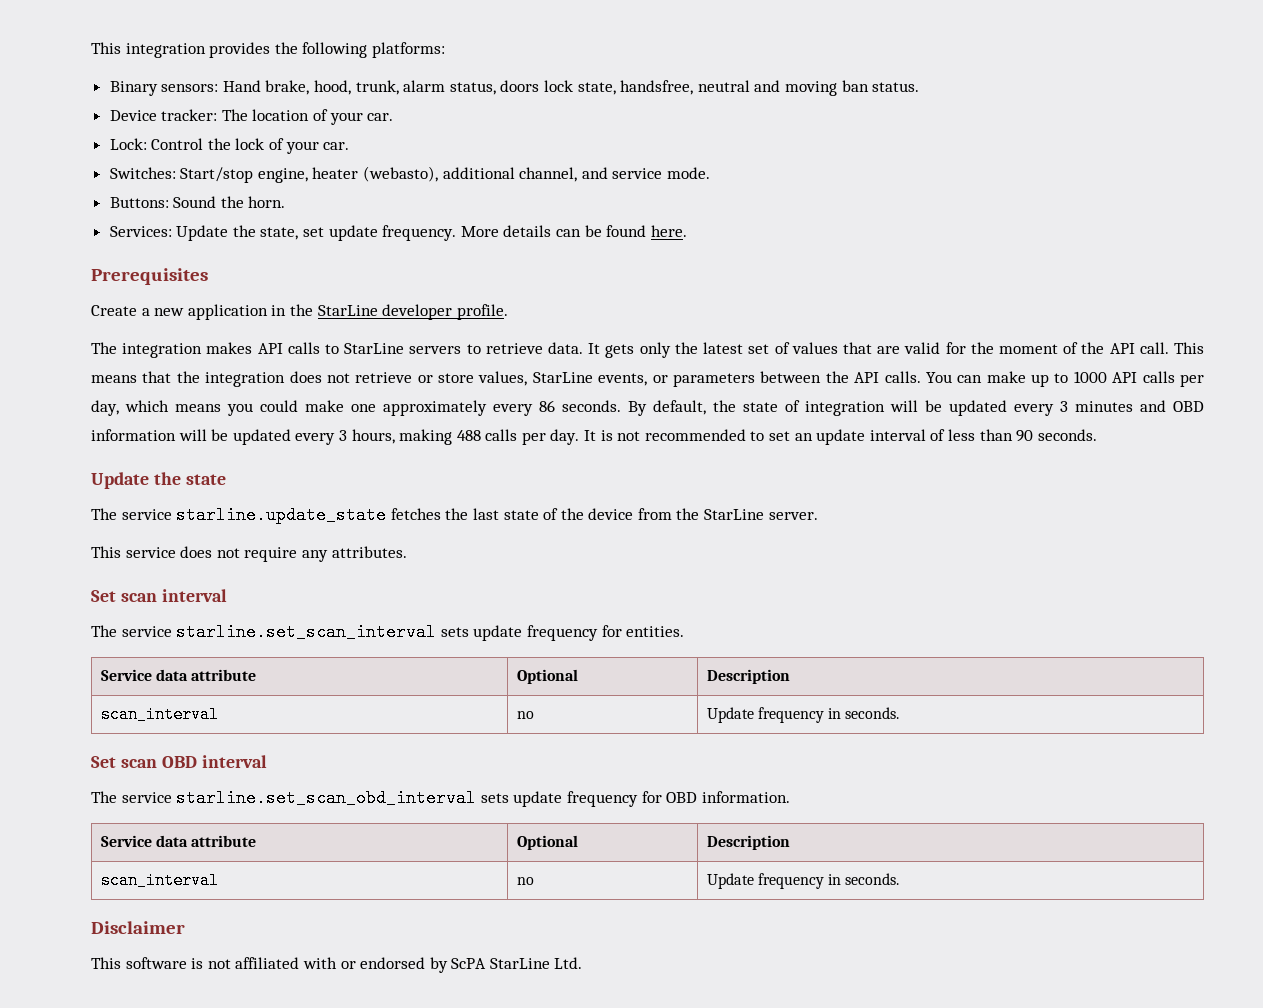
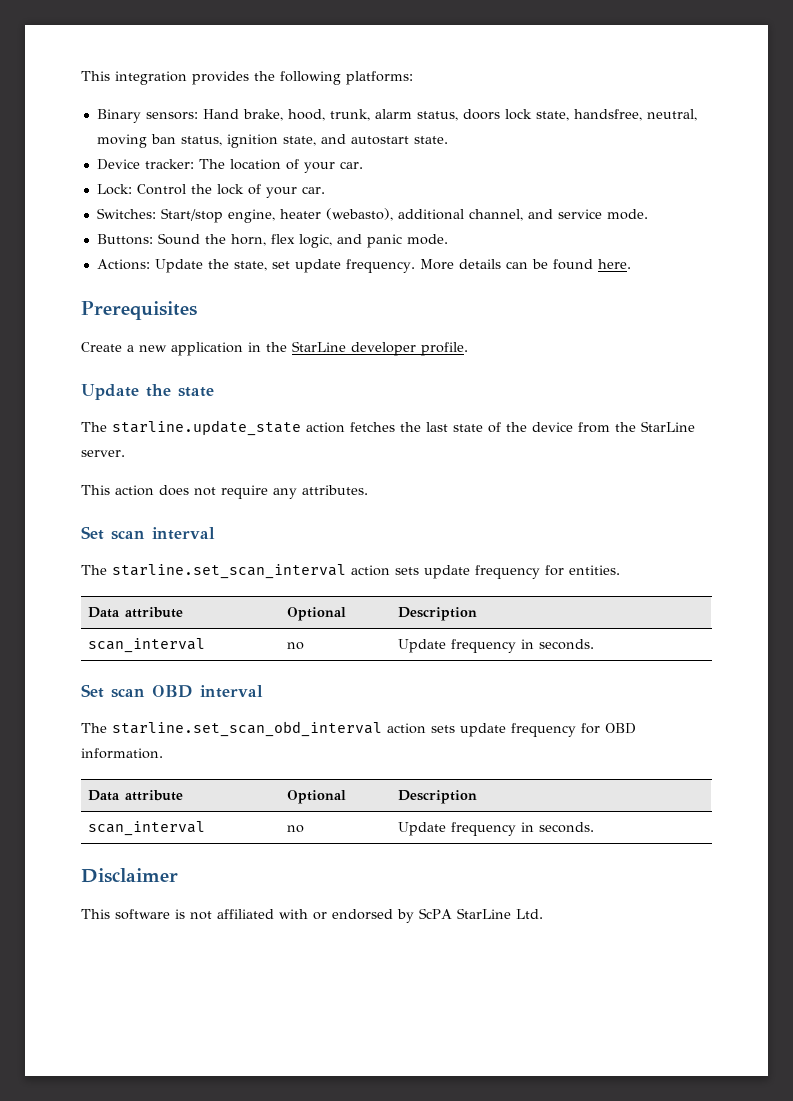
- Binary sensors: Hand brake, hood, trunk, alarm status, doors lock state, handsfree, neutral and moving ban status.
+ Binary sensors: Hand brake, hood, trunk, alarm status, doors lock state, handsfree, neutral, moving ban status, ignition state, and autostart state.
- Buttons: Sound the horn.
- Services: Update the state, set update frequency.
+ Buttons: Sound the horn, flex logic, and panic mode.
+ Actions: Update the state, set update frequency.
- The integration makes API calls to StarLine servers to retrieve data. It gets only the latest set of values that are valid for the moment of the API call. This means that the integration does not retrieve or store values, StarLine events, or parameters between the API calls. You can make up to 1000 API calls per day, which means you could make one approximately every 86 seconds. By default, the state of integration will be updated every 3 minutes and OBD information will be updated every 3 hours, making 488 calls per day. It is not recommended to set an update interval of less than 90 seconds.
- The service starline.update_state fetches the last state of the device from the StarLine server.
+ The starline.update_state action fetches the last state of the device from the StarLine server.
- This service does not require any attributes.
+ This action does not require any attributes.
- The service starline.set_scan_interval sets update frequency for entities.
- Service data attribute | Optional | Description
+ The starline.set_scan_interval action sets update frequency for entities.
+ Data attribute | Optional | Description
- The service starline.set_scan_obd_interval sets update frequency for OBD information.
- Service data attribute | Optional | Description
+ The starline.set_scan_obd_interval action sets update frequency for OBD information.
+ Data attribute | Optional | Description

